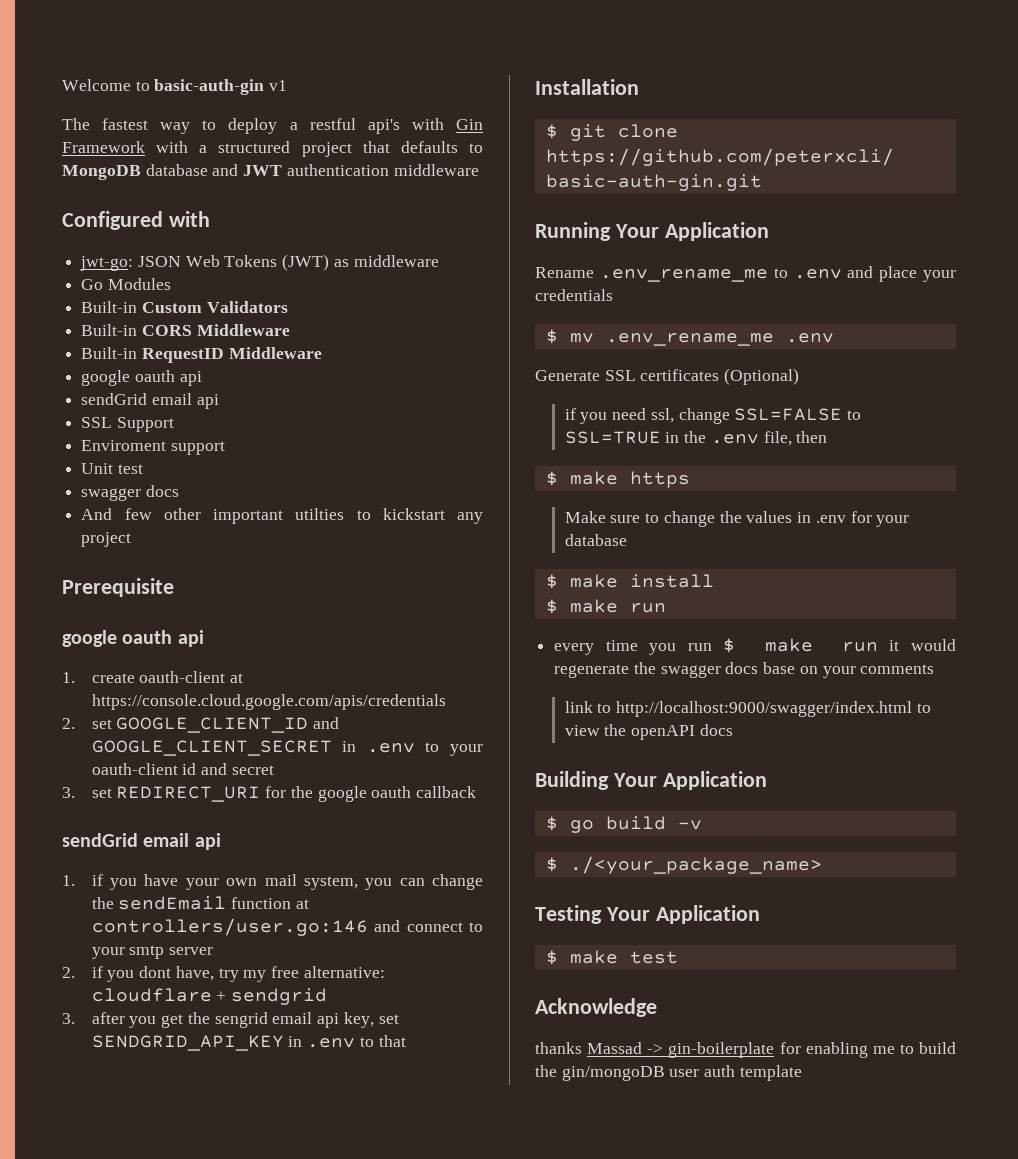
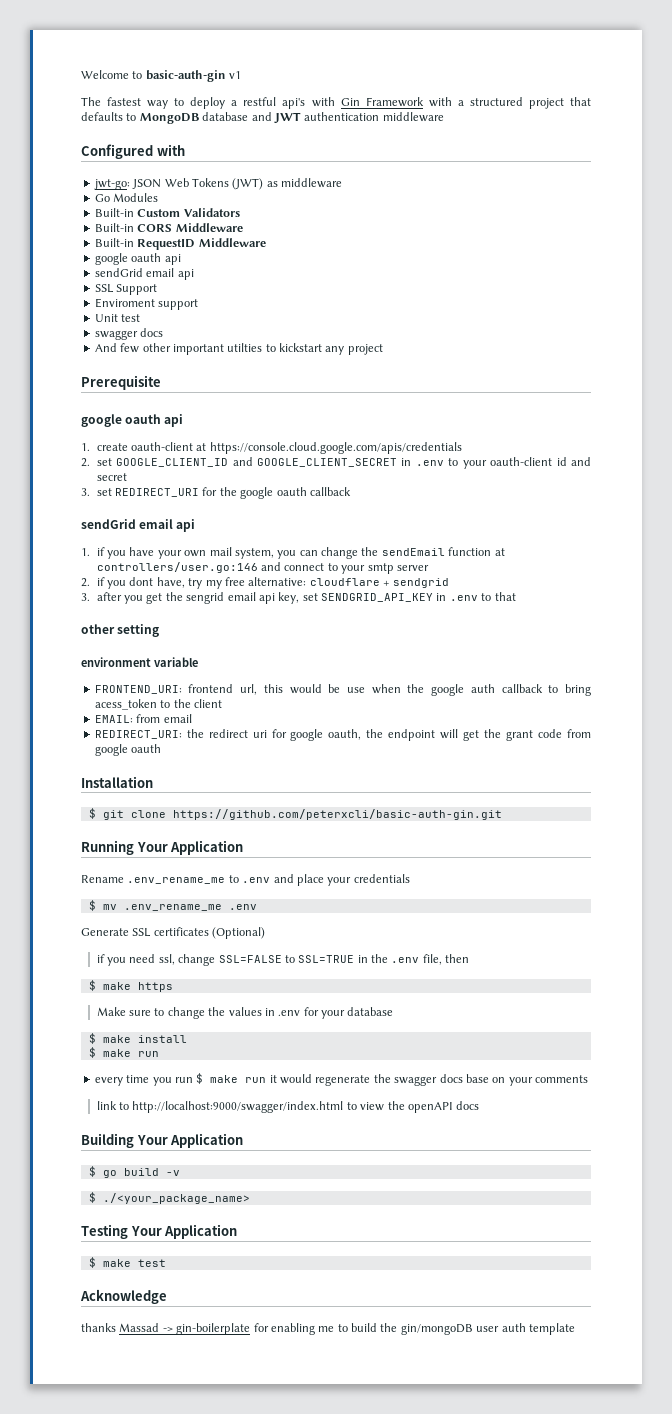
+ other setting
+ environment variable
+ FRONTEND_URI: frontend url, this would be use when the google auth callback to bring acess_token to the client
+ EMAIL: from email
+ REDIRECT_URI: the redirect uri for google oauth, the endpoint will get the grant code from google oauth

